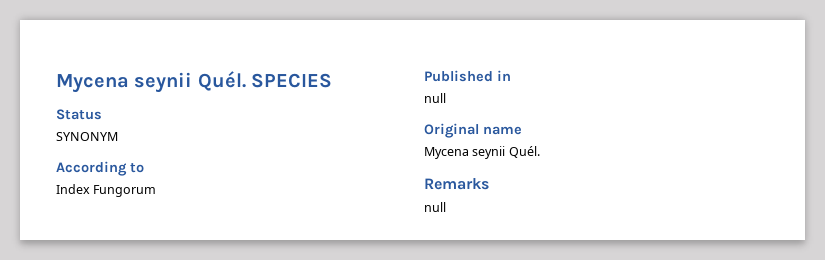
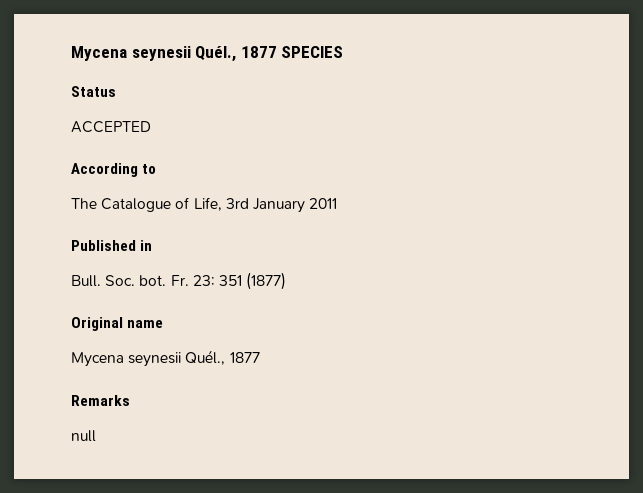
- Mycena seynii Quél. SPECIES
+ Mycena seynesii Quél., 1877 SPECIES
- SYNONYM
+ ACCEPTED
- Index Fungorum
+ The Catalogue of Life, 3rd January 2011
  Published in
- null
+ Bull. Soc. bot. Fr. 23: 351 (1877)
  Original name
- Mycena seynii Quél.
+ Mycena seynesii Quél., 1877

